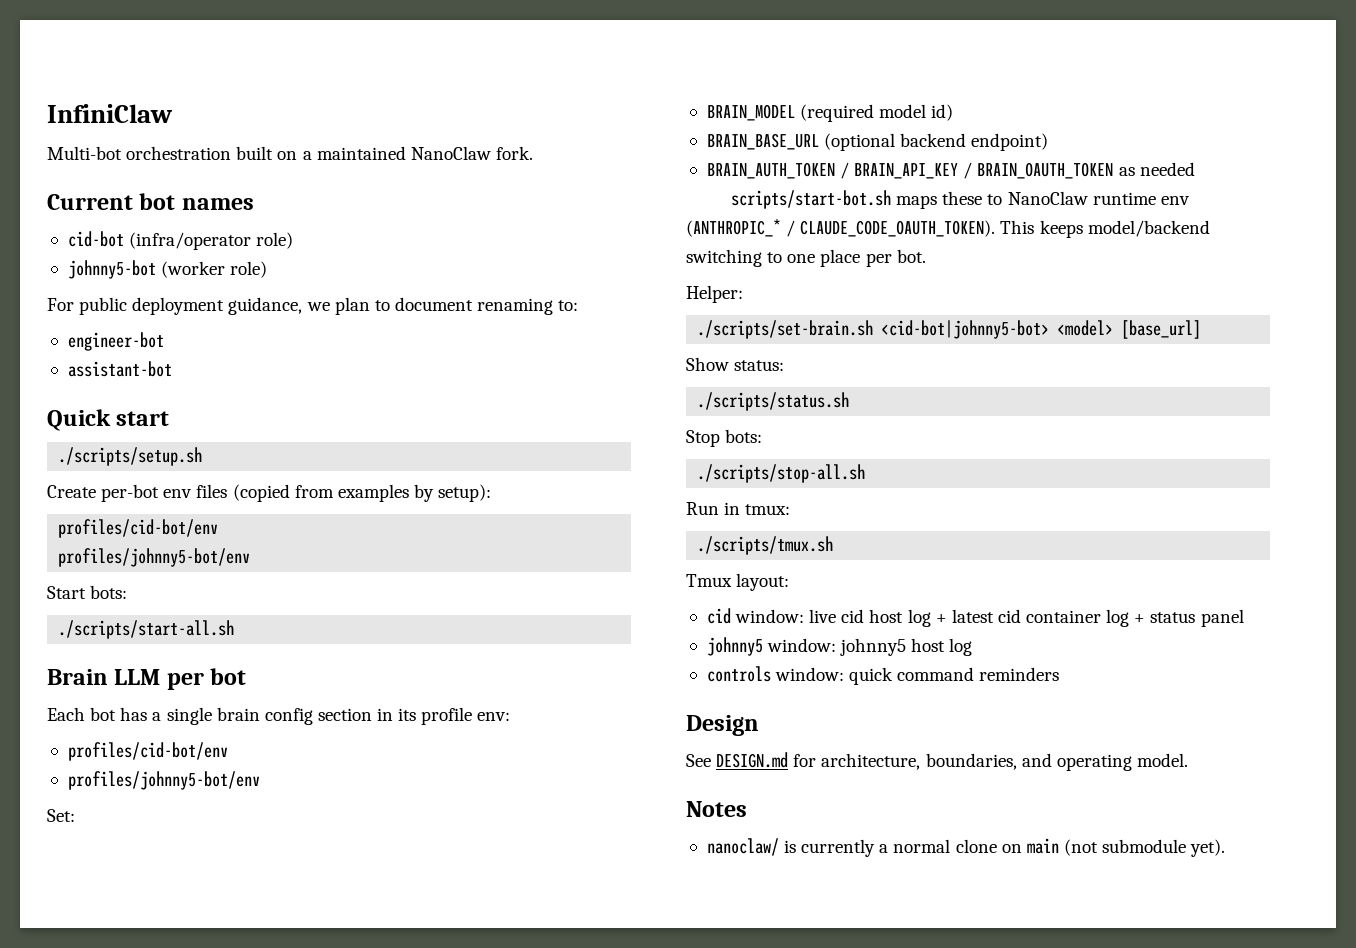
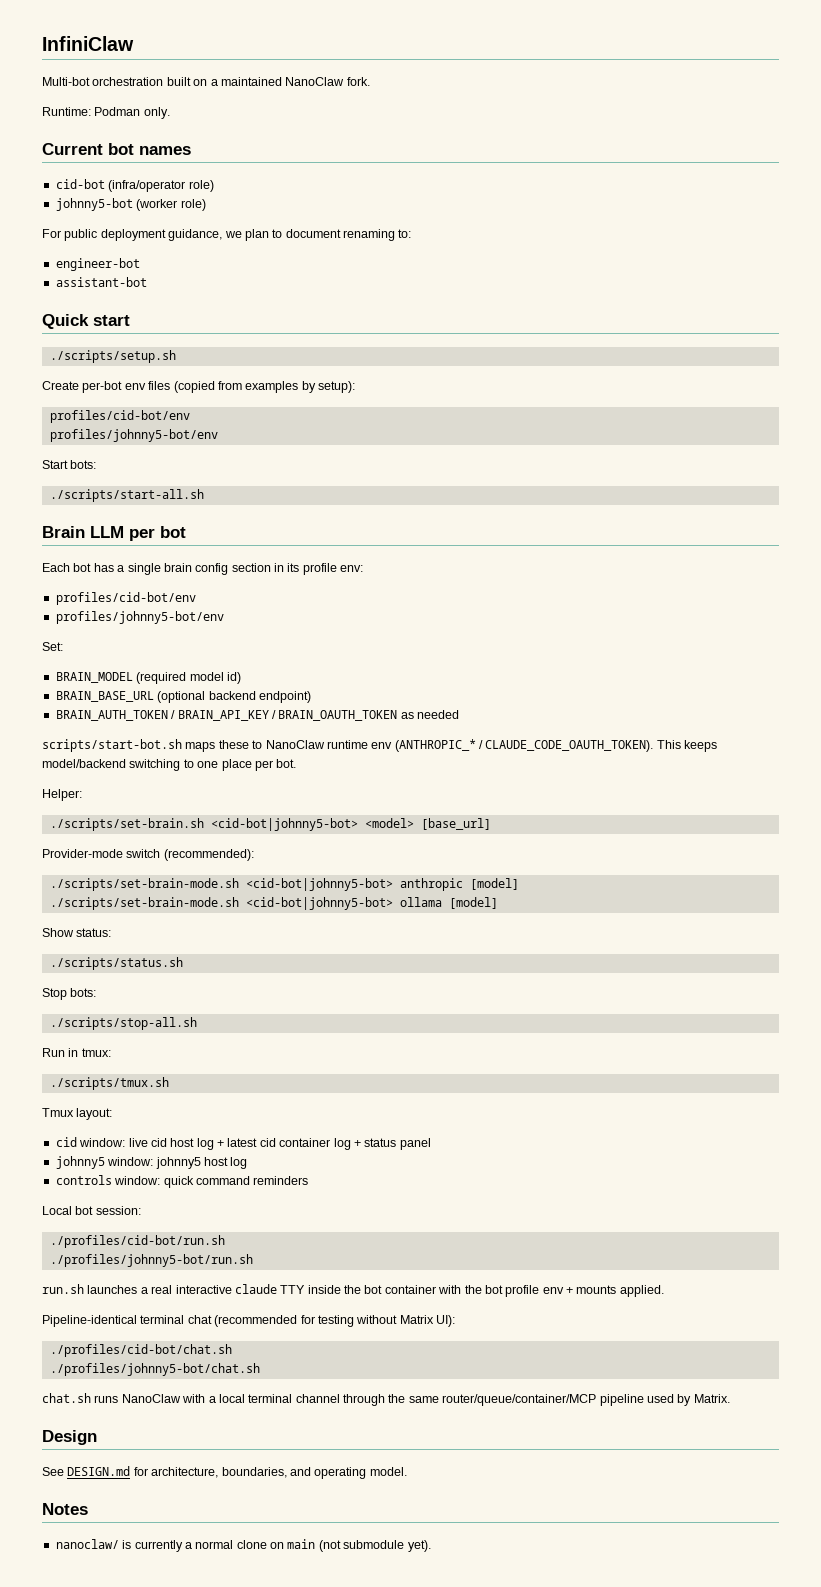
+ Runtime: Podman only.
+ Provider-mode switch (recommended):
+ ./scripts/set-brain-mode.sh <cid-bot|johnny5-bot> anthropic [model]
+ ./scripts/set-brain-mode.sh <cid-bot|johnny5-bot> ollama [model]
+ Local bot session:
+ ./profiles/cid-bot/run.sh
+ ./profiles/johnny5-bot/run.sh
+ run.sh launches a real interactive claude TTY inside the bot container with the bot profile env + mounts applied.
+ Pipeline-identical terminal chat (recommended for testing without Matrix UI):
+ ./profiles/cid-bot/chat.sh
+ ./profiles/johnny5-bot/chat.sh
+ chat.sh runs NanoClaw with a local terminal channel through the same router/queue/container/MCP pipeline used by Matrix.

